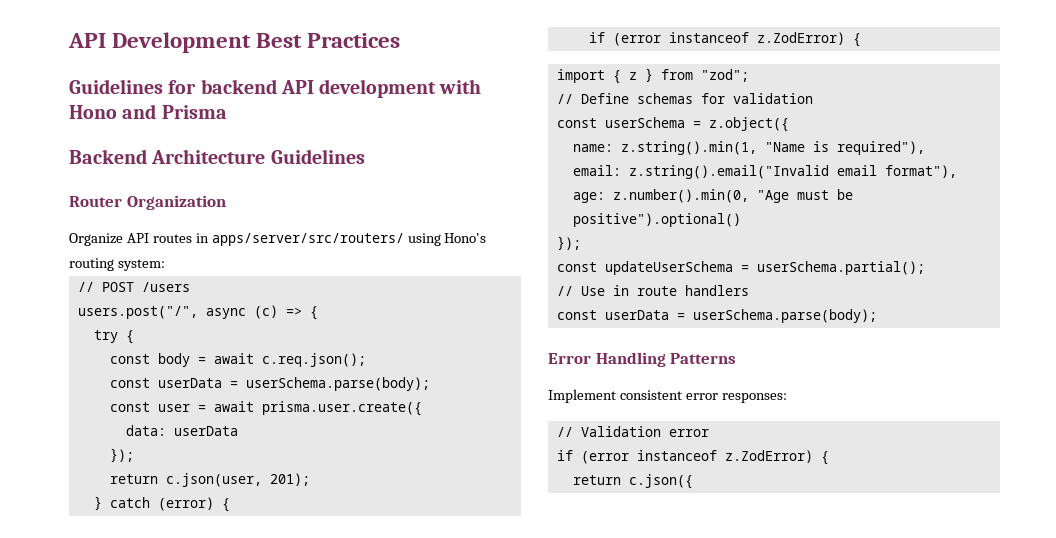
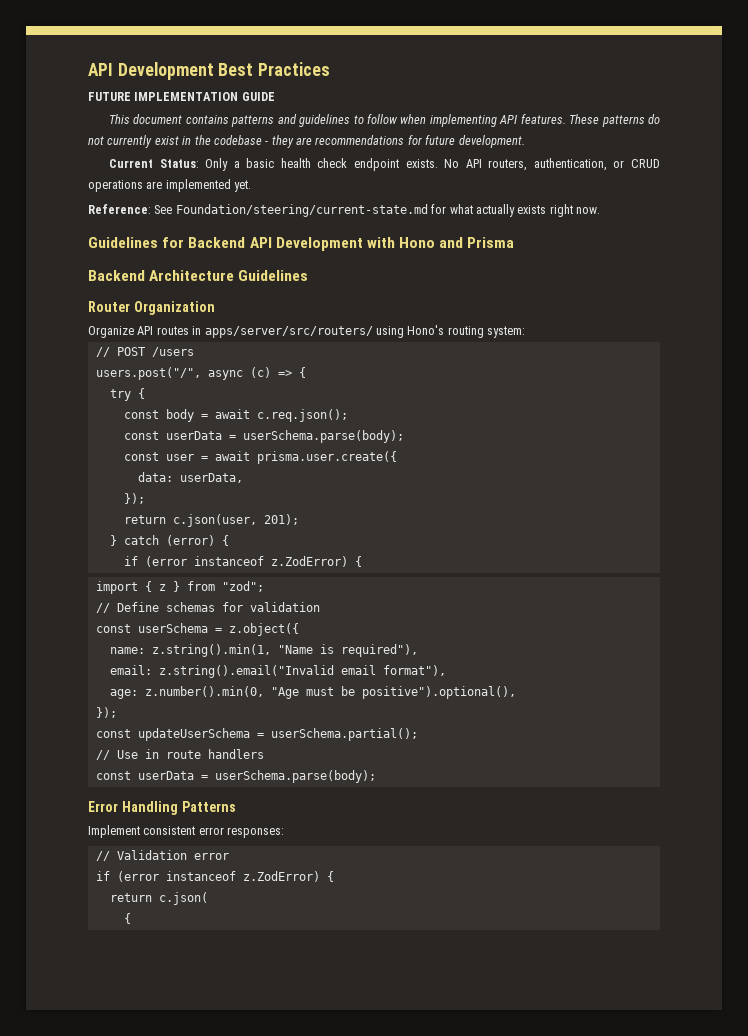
+ FUTURE IMPLEMENTATION GUIDE
+ This document contains patterns and guidelines to follow when implementing API features. These patterns do not currently exist in the codebase - they are recommendations for future development.
+ Current Status: Only a basic health check endpoint exists. No API routers, authentication, or CRUD operations are implemented yet.
+ Reference: See Foundation/steering/current-state.md for what actually exists right now.
- Guidelines for backend API development with Hono and Prisma
+ Guidelines for Backend API Development with Hono and Prisma
- data: userData
+ data: userData,
- age: z.number().min(0, "Age must be positive").optional()
+ age: z.number().min(0, "Age must be positive").optional(),
- return c.json({
+ return c.json(
+ {

